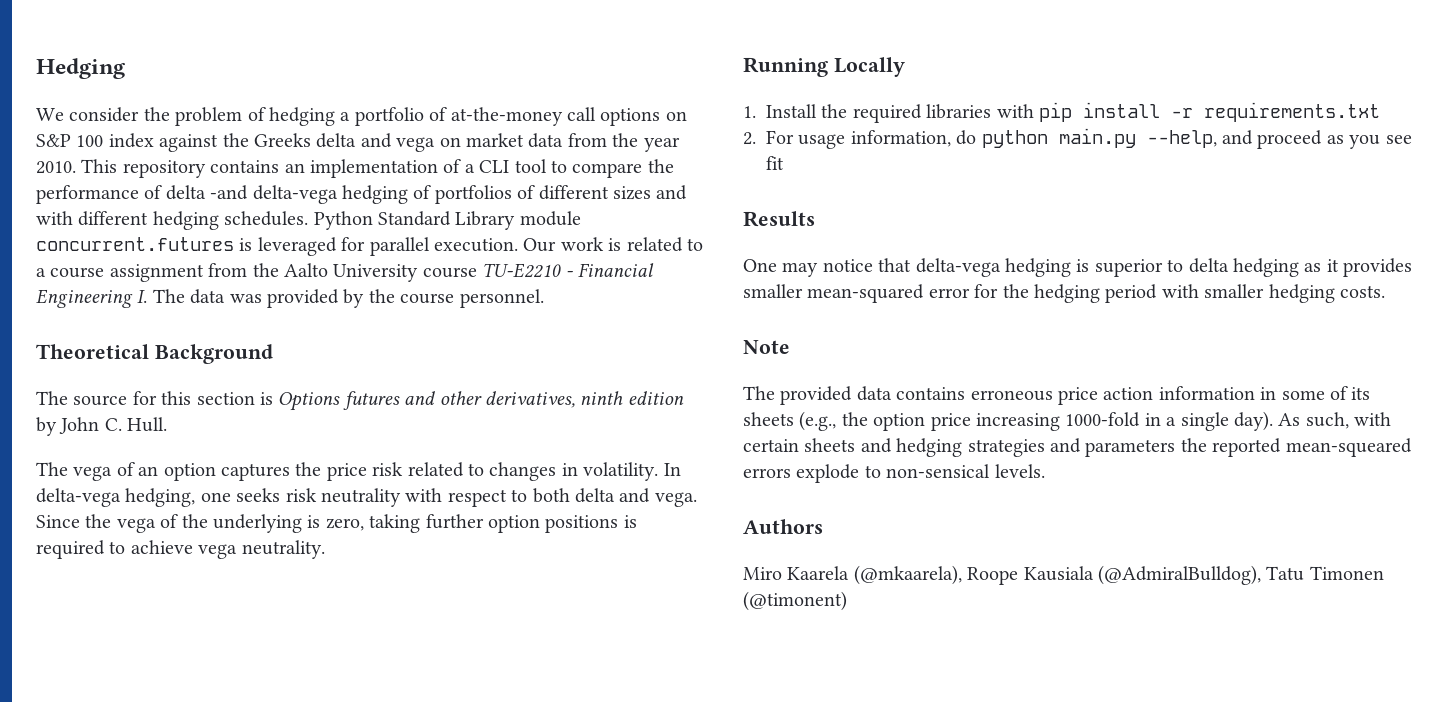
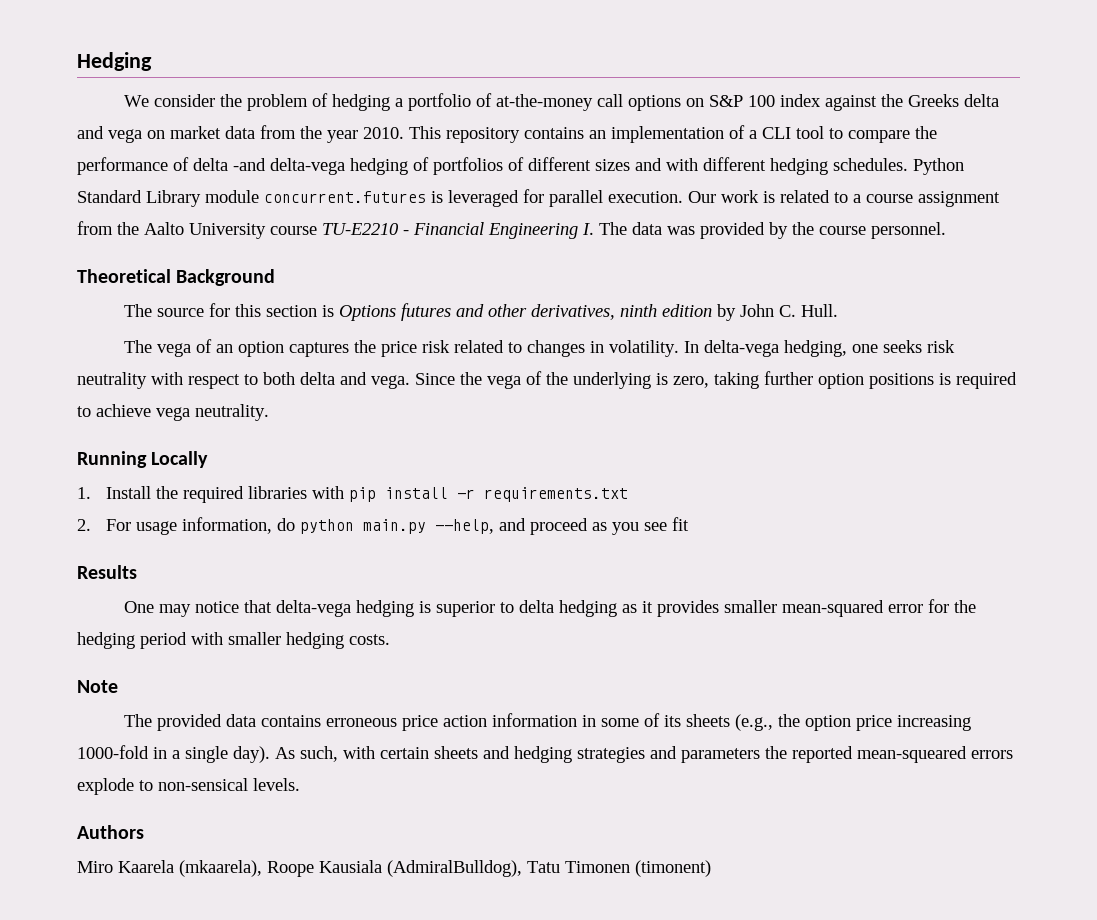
- Miro Kaarela (@mkaarela), Roope Kausiala (@AdmiralBulldog), Tatu Timonen (@timonent)
+ Miro Kaarela (mkaarela), Roope Kausiala (AdmiralBulldog), Tatu Timonen (timonent)

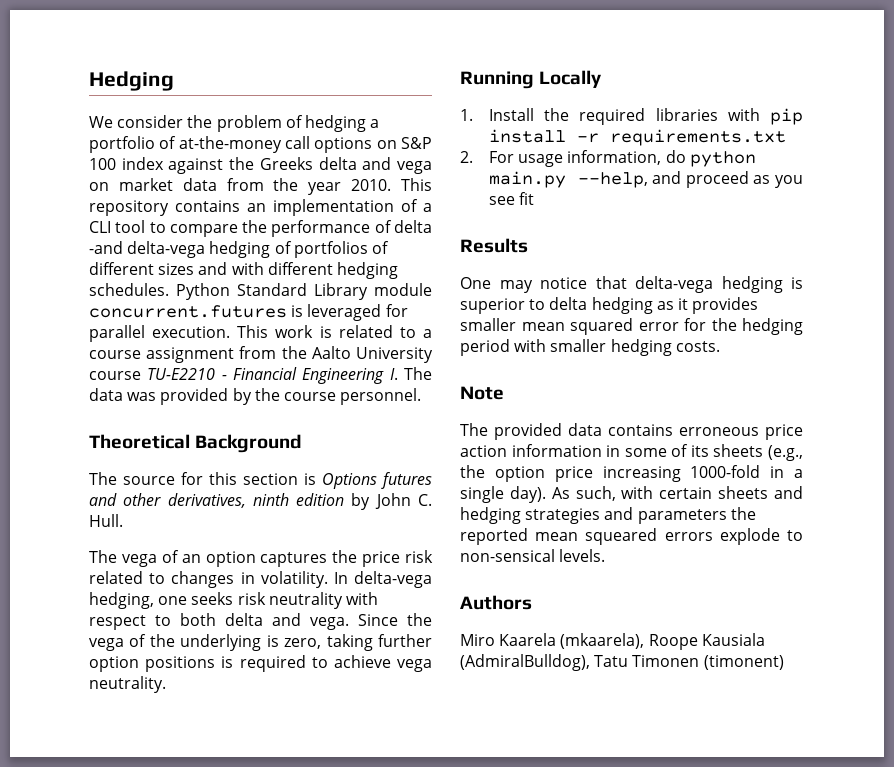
- Our work is related to a course assignment from the Aalto University course TU-E2210 - Financial Engineering I. The data was provided by the course personnel.
+ This work is related to a course assignment from the Aalto University course TU-E2210 - Financial Engineering I. The data was provided by the course personnel.
- One may notice that delta-vega hedging is superior to delta hedging as it provides smaller mean-squared error for the hedging period with smaller hedging costs.
+ One may notice that delta-vega hedging is superior to delta hedging as it provides smaller mean squared error for the hedging period with smaller hedging costs.
- As such, with certain sheets and hedging strategies and parameters the reported mean-squeared errors explode to non-sensical levels.
+ As such, with certain sheets and hedging strategies and parameters the reported mean squeared errors explode to non-sensical levels.

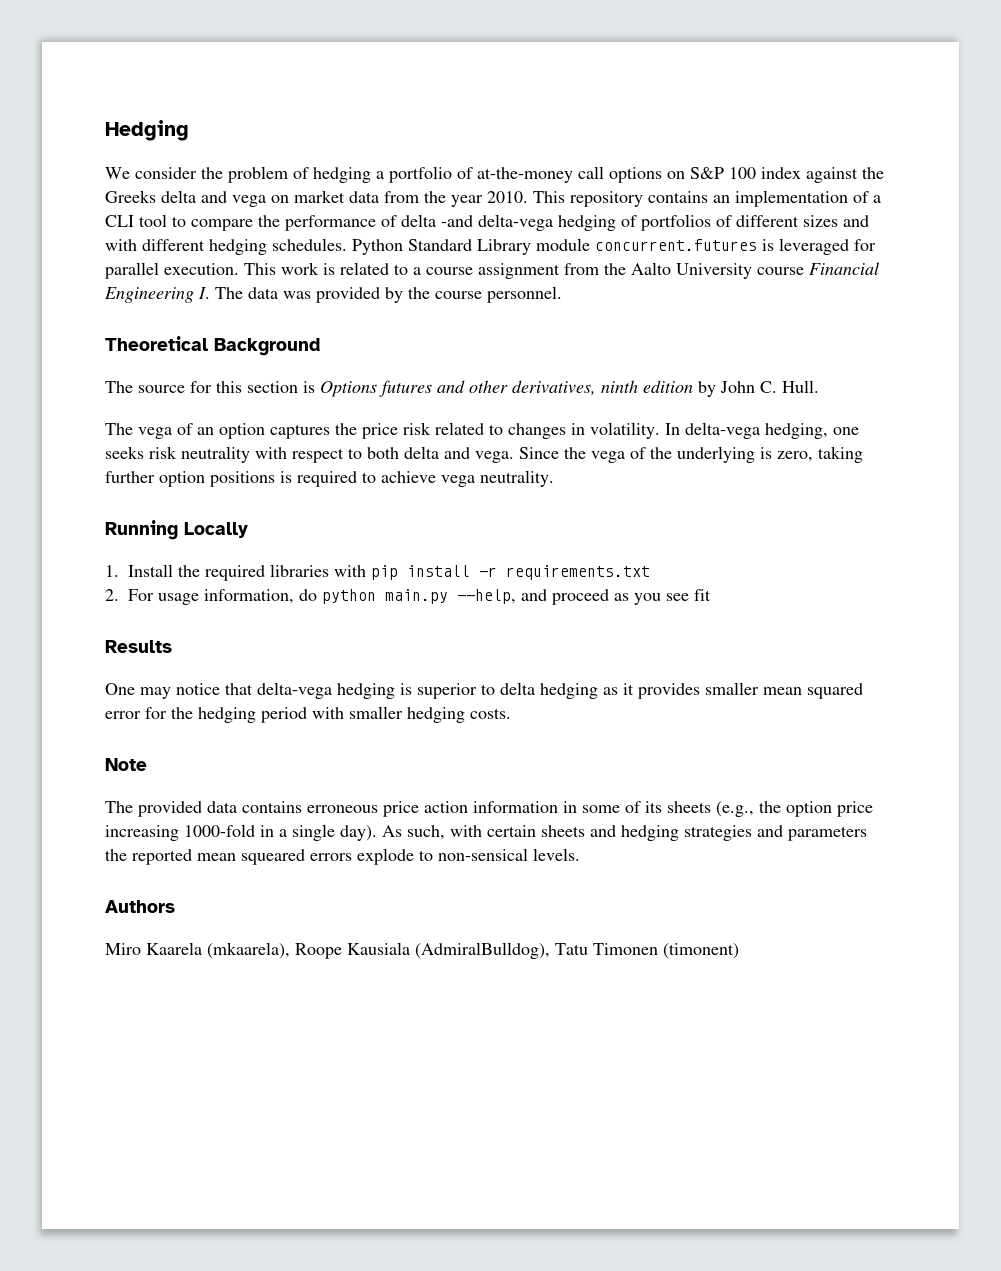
- This work is related to a course assignment from the Aalto University course TU-E2210 - Financial Engineering I. The data was provided by the course personnel.
+ This work is related to a course assignment from the Aalto University course Financial Engineering I. The data was provided by the course personnel.

